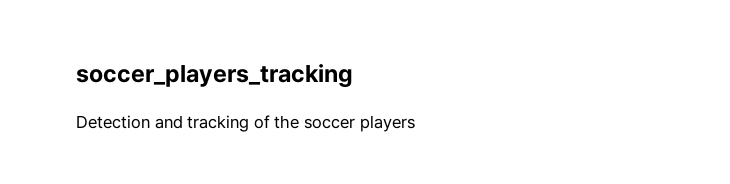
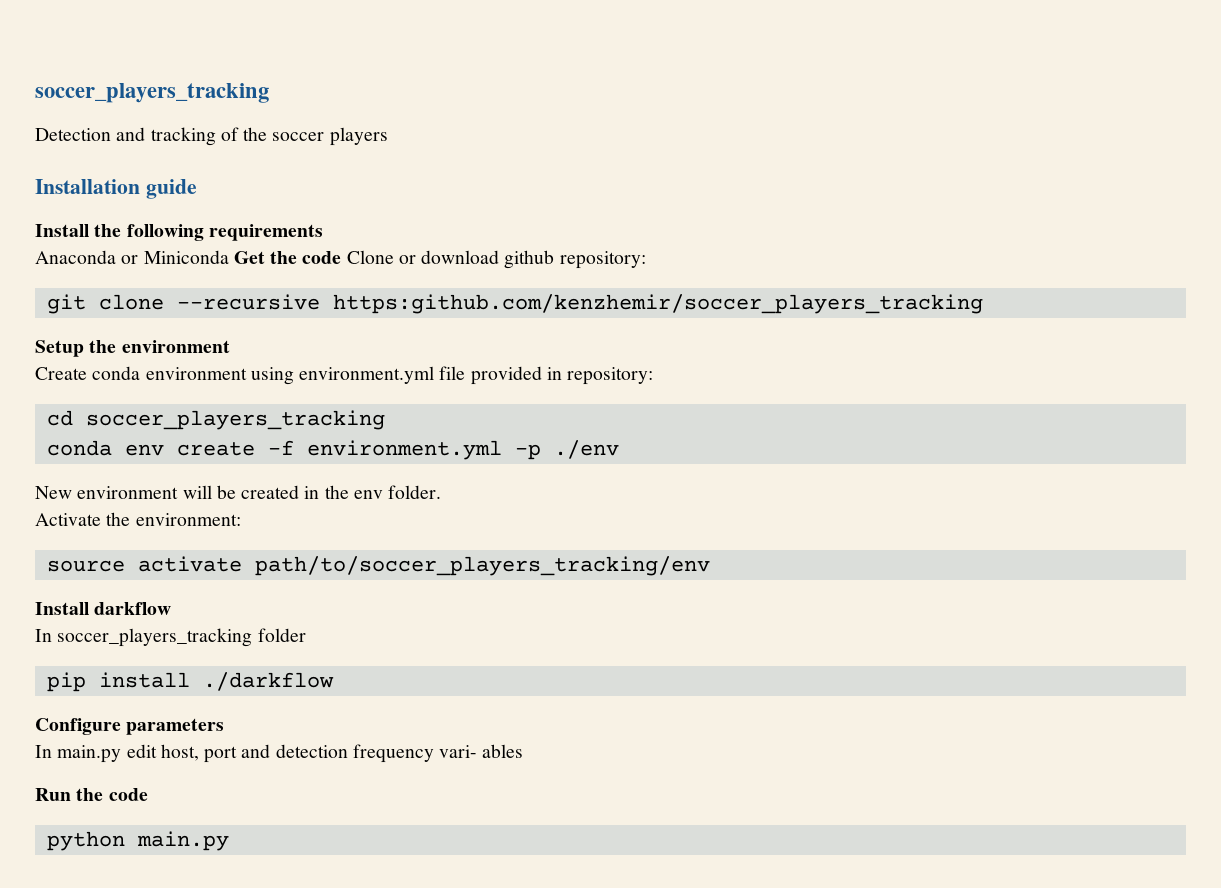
+ Installation guide
+ Install the following requirements
+ Anaconda or Miniconda Get the code Clone or download github repository:
+ git clone --recursive https:github.com/kenzhemir/soccer_players_tracking
+ Setup the environment
+ Create conda environment using environment.yml file provided in repository:
+ cd soccer_players_tracking
+ conda env create -f environment.yml -p ./env
+ New environment will be created in the env folder.
+ Activate the environment:
+ source activate path/to/soccer_players_tracking/env
+ Install darkflow
+ In soccer_players_tracking folder
+ pip install ./darkflow
+ Configure parameters
+ In main.py edit host, port and detection frequency vari- ables
+ Run the code
+ python main.py

